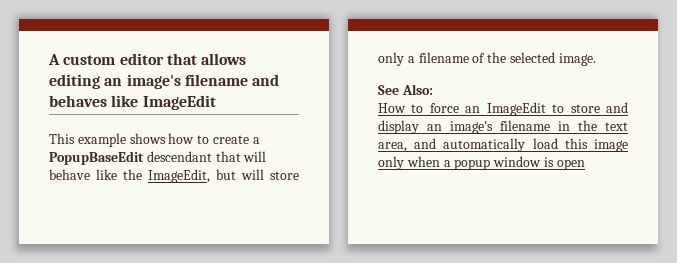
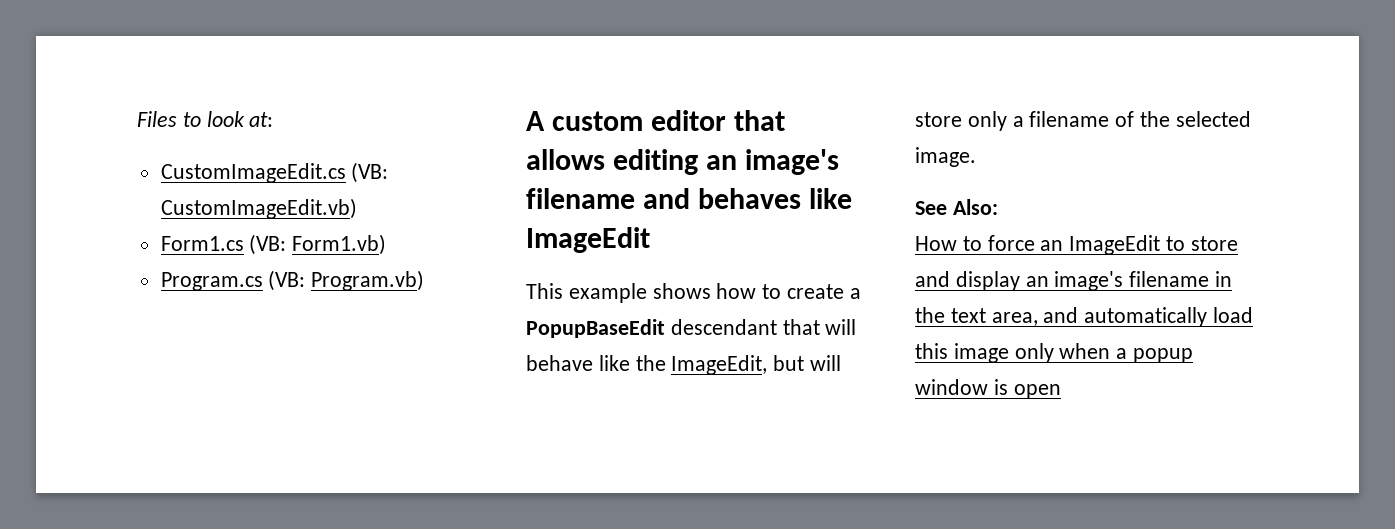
+ Files to look at:
+ CustomImageEdit.cs (VB: CustomImageEdit.vb)
+ Form1.cs (VB: Form1.vb)
+ Program.cs (VB: Program.vb)

